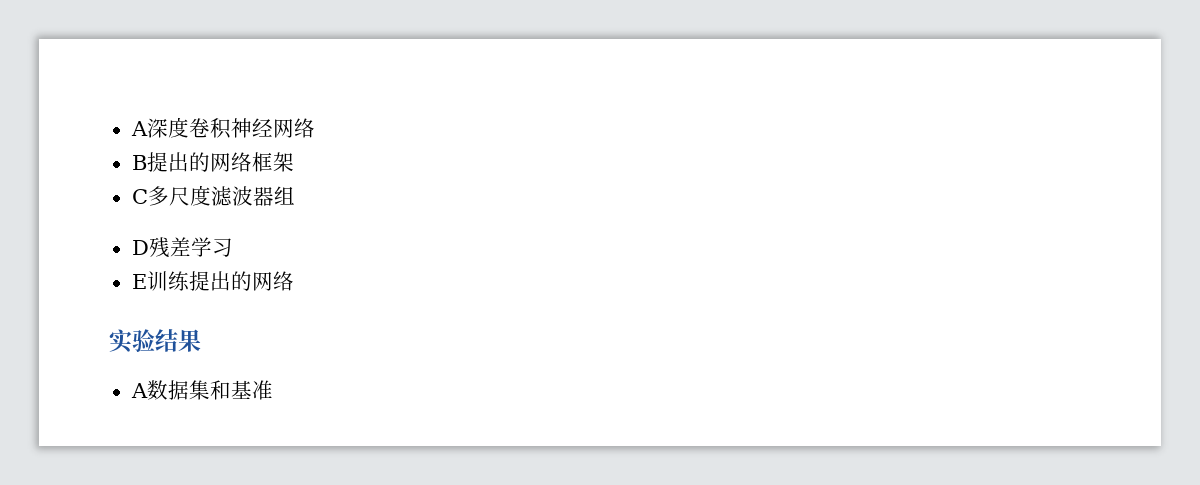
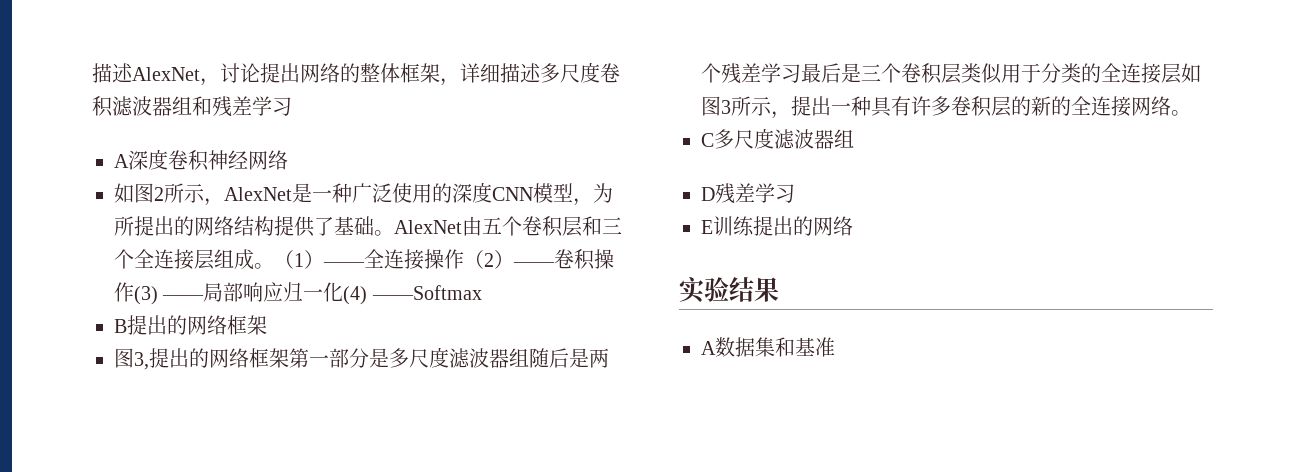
+ 描述AlexNet，讨论提出网络的整体框架，详细描述多尺度卷积滤波器组和残差学习
+ 如图2所示，AlexNet是一种广泛使用的深度CNN模型，为所提出的网络结构提供了基础。AlexNet由五个卷积层和三个全连接层组成。（1）——全连接操作（2）——卷积操作(3) ——局部响应归一化(4) ——Softmax
+ 图3,提出的网络框架第一部分是多尺度滤波器组随后是两个残差学习最后是三个卷积层类似用于分类的全连接层如图3所示，提出一种具有许多卷积层的新的全连接网络。

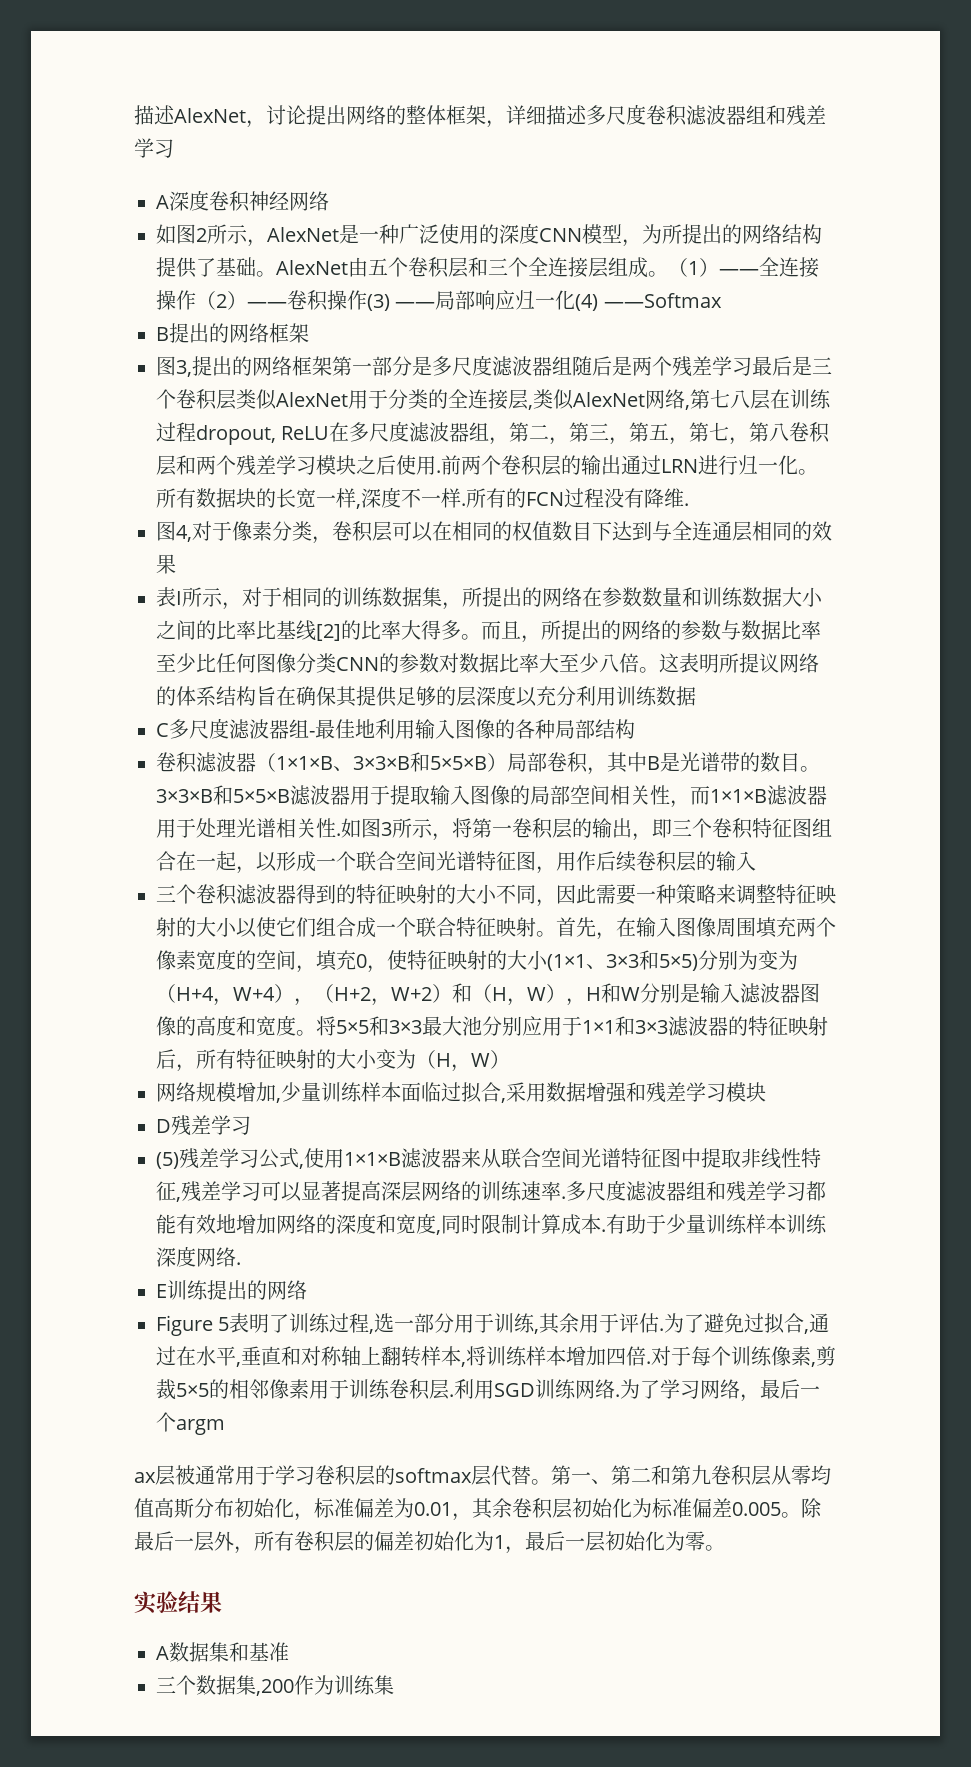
- 图3,提出的网络框架第一部分是多尺度滤波器组随后是两个残差学习最后是三个卷积层类似用于分类的全连接层如图3所示，提出一种具有许多卷积层的新的全连接网络。
+ 图3,提出的网络框架第一部分是多尺度滤波器组随后是两个残差学习最后是三个卷积层类似AlexNet用于分类的全连接层,类似AlexNet网络,第七八层在训练过程dropout, ReLU在多尺度滤波器组，第二，第三，第五，第七，第八卷积层和两个残差学习模块之后使用.前两个卷积层的输出通过LRN进行归一化。所有数据块的长宽一样,深度不一样.所有的FCN过程没有降维.
+ 图4,对于像素分类，卷积层可以在相同的权值数目下达到与全连通层相同的效果
+ 表I所示，对于相同的训练数据集，所提出的网络在参数数量和训练数据大小之间的比率比基线[2]的比率大得多。而且，所提出的网络的参数与数据比率至少比任何图像分类CNN的参数对数据比率大至少八倍。这表明所提议网络的体系结构旨在确保其提供足够的层深度以充分利用训练数据
- C多尺度滤波器组
+ C多尺度滤波器组-最佳地利用输入图像的各种局部结构
+ 卷积滤波器（1×1×B、3×3×B和5×5×B）局部卷积，其中B是光谱带的数目。3×3×B和5×5×B滤波器用于提取输入图像的局部空间相关性，而1×1×B滤波器用于处理光谱相关性.如图3所示，将第一卷积层的输出，即三个卷积特征图组合在一起，以形成一个联合空间光谱特征图，用作后续卷积层的输入
+ 三个卷积滤波器得到的特征映射的大小不同，因此需要一种策略来调整特征映射的大小以使它们组合成一个联合特征映射。首先，在输入图像周围填充两个像素宽度的空间，填充0，使特征映射的大小(1×1、3×3和5×5)分别为变为（H+4，W+4），（H+2，W+2）和（H，W），H和W分别是输入滤波器图像的高度和宽度。将5×5和3×3最大池分别应用于1×1和3×3滤波器的特征映射后，所有特征映射的大小变为（H，W）
+ 网络规模增加,少量训练样本面临过拟合,采用数据增强和残差学习模块
  D残差学习
+ (5)残差学习公式,使用1×1×B滤波器来从联合空间光谱特征图中提取非线性特征,残差学习可以显著提高深层网络的训练速率.多尺度滤波器组和残差学习都能有效地增加网络的深度和宽度,同时限制计算成本.有助于少量训练样本训练深度网络.
+ Figure 5表明了训练过程,选一部分用于训练,其余用于评估.为了避免过拟合,通过在水平,垂直和对称轴上翻转样本,将训练样本增加四倍.对于每个训练像素,剪裁5×5的相邻像素用于训练卷积层.利用SGD训练网络.为了学习网络，最后一个argm
+ ax层被通常用于学习卷积层的softmax层代替。第一、第二和第九卷积层从零均值高斯分布初始化，标准偏差为0.01，其余卷积层初始化为标准偏差0.005。除最后一层外，所有卷积层的偏差初始化为1，最后一层初始化为零。
+ 三个数据集,200作为训练集

